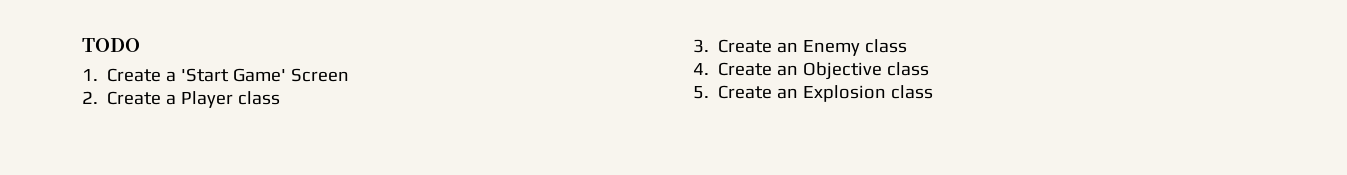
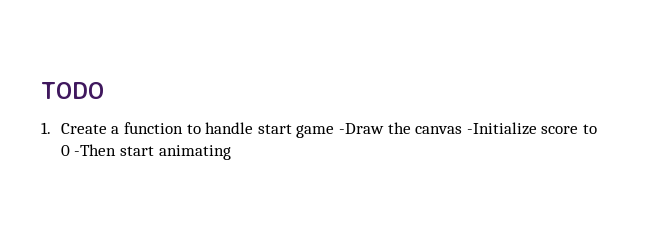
- 1. Create a 'Start Game' Screen
- 2. Create a Player class
- 3. Create an Enemy class
- 4. Create an Objective class
- 5. Create an Explosion class
+ 1. Create a function to handle start game -Draw the canvas -Initialize score to 0 -Then start animating

